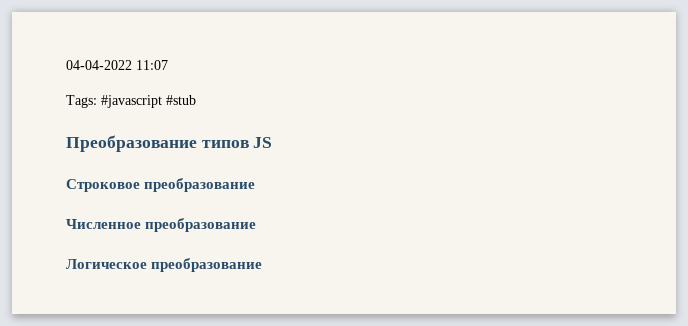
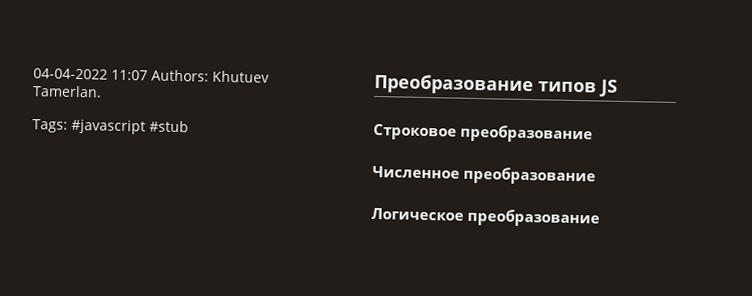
- 04-04-2022 11:07
+ 04-04-2022 11:07 Authors: Khutuev Tamerlan.

